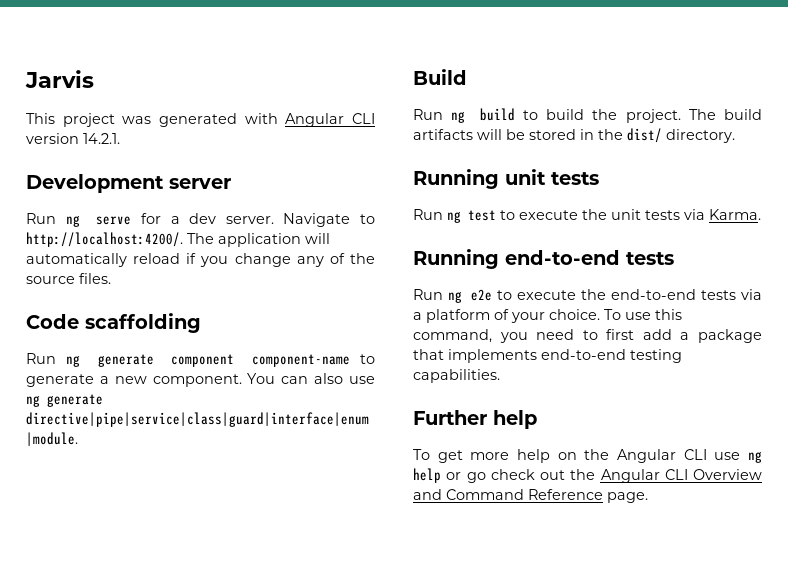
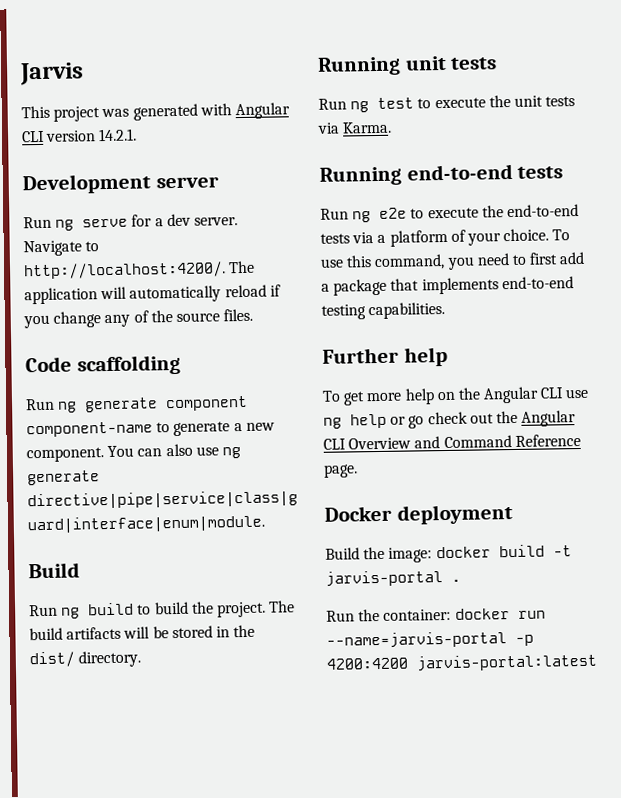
+ Docker deployment
+ Build the image: docker build -t jarvis-portal .
+ Run the container: docker run --name=jarvis-portal -p 4200:4200 jarvis-portal:latest

